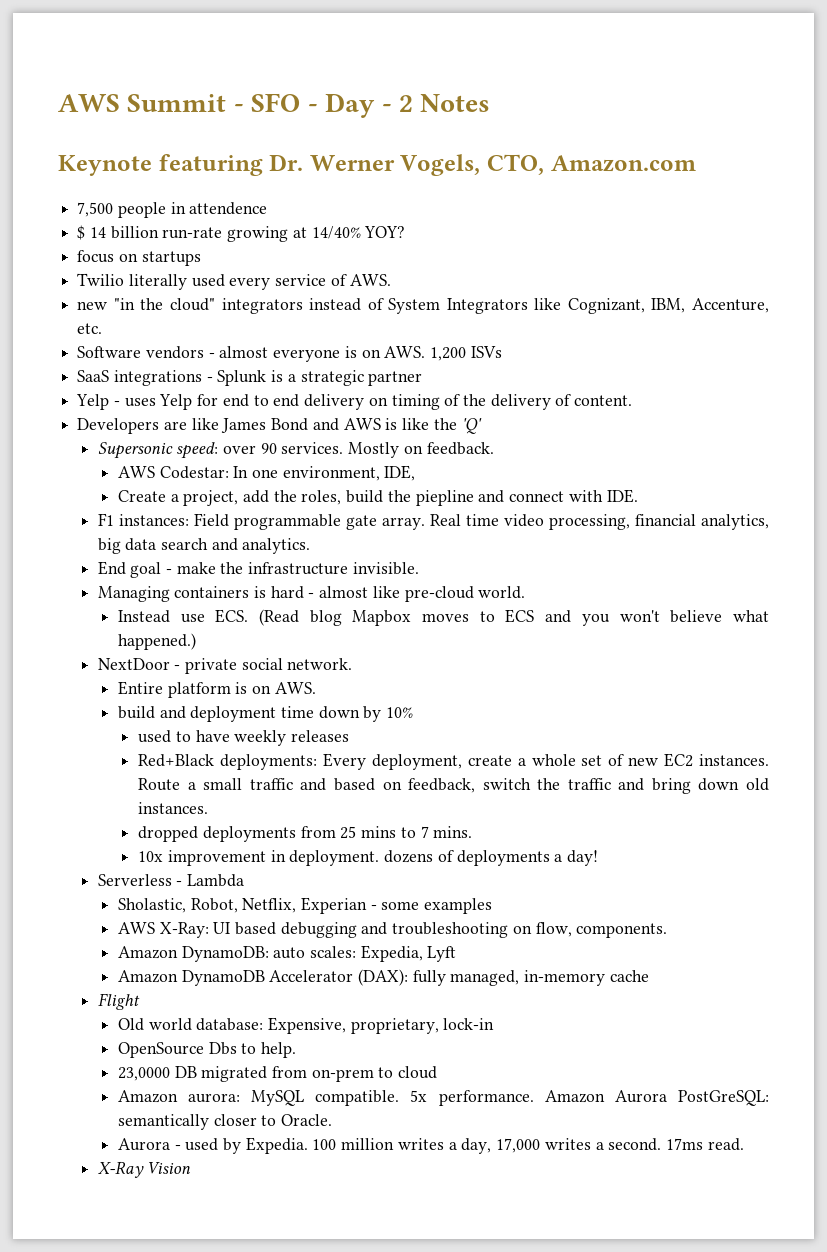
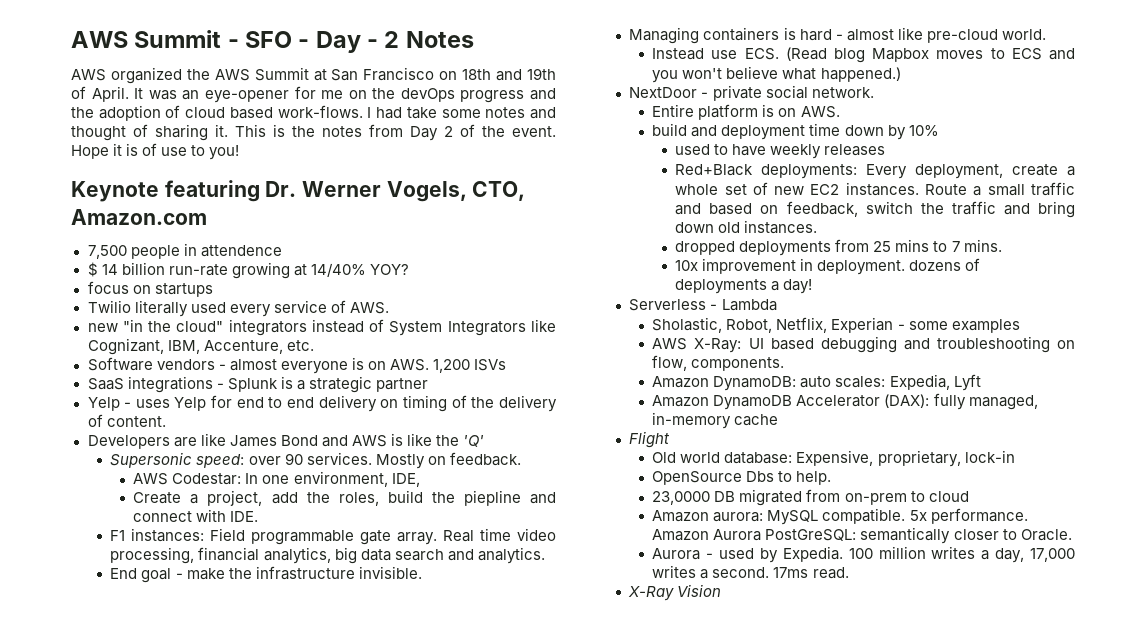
+ AWS organized the AWS Summit at San Francisco on 18th and 19th of April. It was an eye-opener for me on the devOps progress and the adoption of cloud based work-flows. I had take some notes and thought of sharing it. This is the notes from Day 2 of the event. Hope it is of use to you!

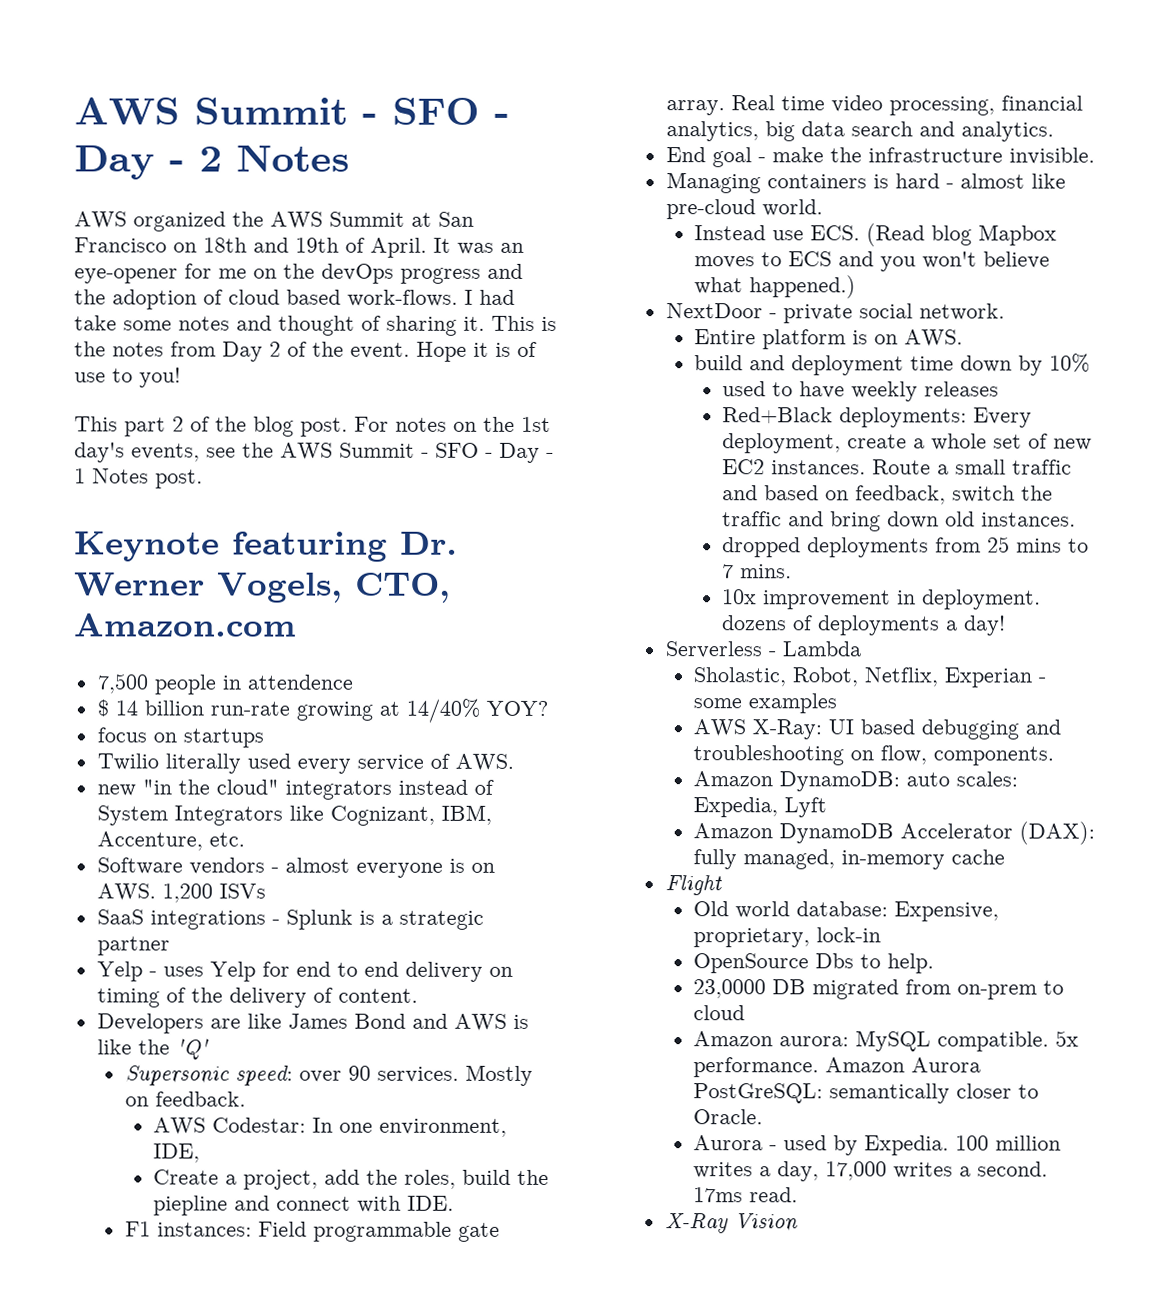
+ This part 2 of the blog post. For notes on the 1st day's events, see the AWS Summit - SFO - Day - 1 Notes post.

